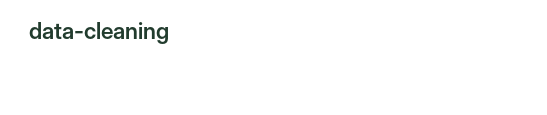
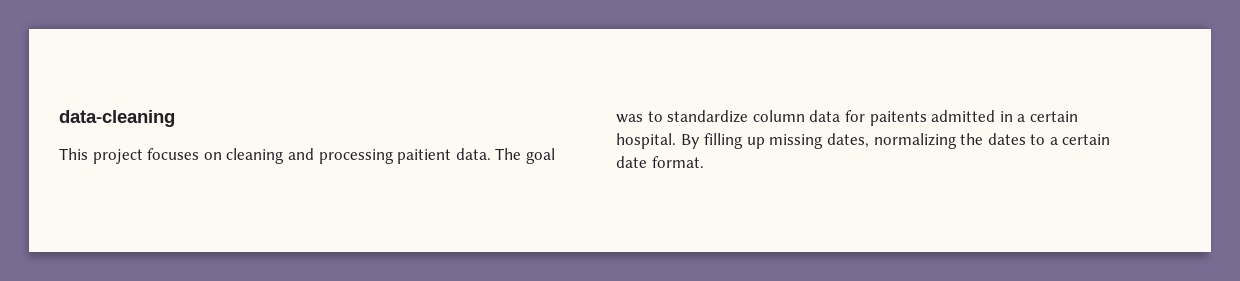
+ This project focuses on cleaning and processing paitient data. The goal was to standardize column data for paitents admitted in a certain hospital. By filling up missing dates, normalizing the dates to a certain date format.

